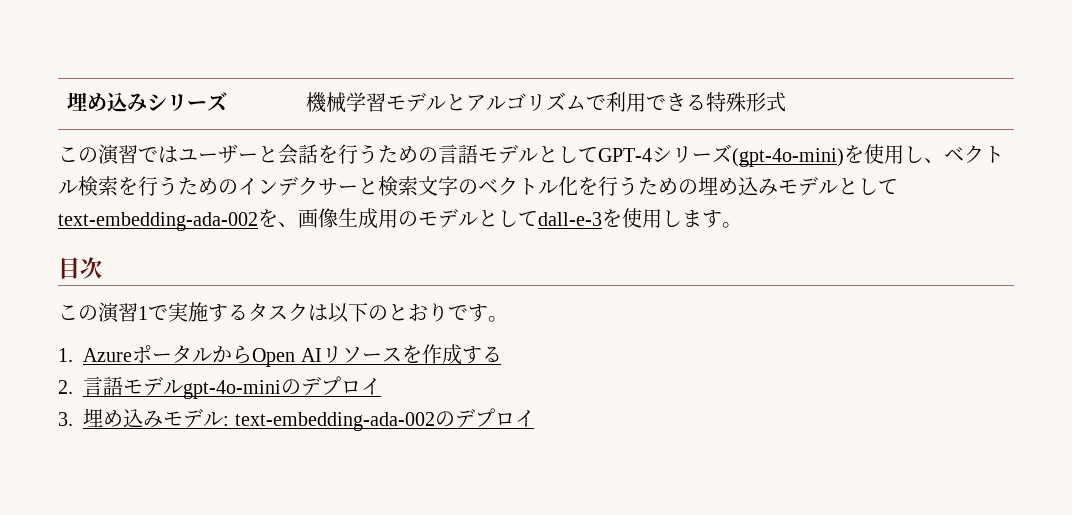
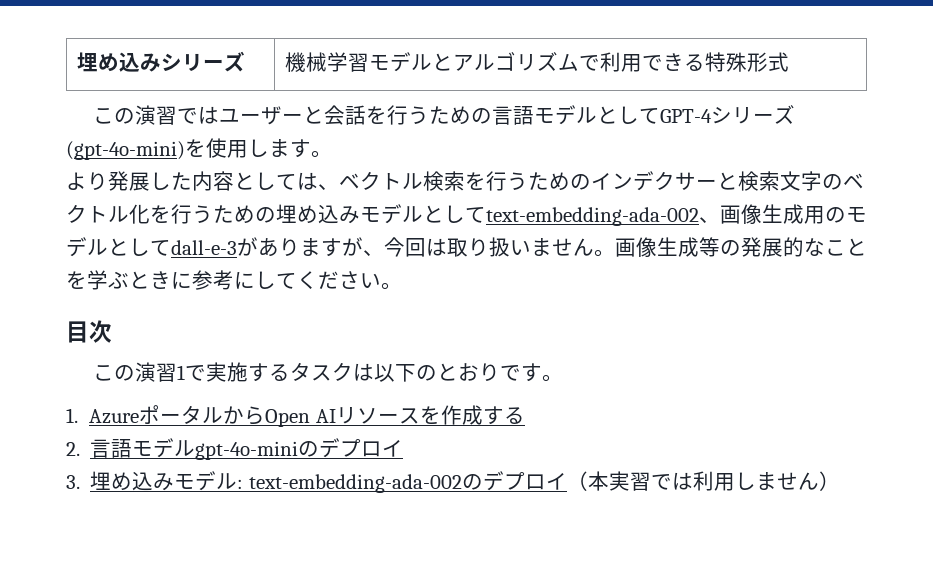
- この演習ではユーザーと会話を行うための言語モデルとしてGPT-4シリーズ(gpt-4o-mini)を使用し、ベクトル検索を行うためのインデクサーと検索文字のベクトル化を行うための埋め込みモデルとしてtext-embedding-ada-002を、画像生成用のモデルとしてdall-e-3を使用します。
+ この演習ではユーザーと会話を行うための言語モデルとしてGPT-4シリーズ(gpt-4o-mini)を使用します。
+ より発展した内容としては、ベクトル検索を行うためのインデクサーと検索文字のベクトル化を行うための埋め込みモデルとしてtext-embedding-ada-002、画像生成用のモデルとしてdall-e-3がありますが、今回は取り扱いません。画像生成等の発展的なことを学ぶときに参考にしてください。
- 3.埋め込みモデル: text-embedding-ada-002のデプロイ
+ 3.埋め込みモデル: text-embedding-ada-002のデプロイ（本実習では利用しません）

